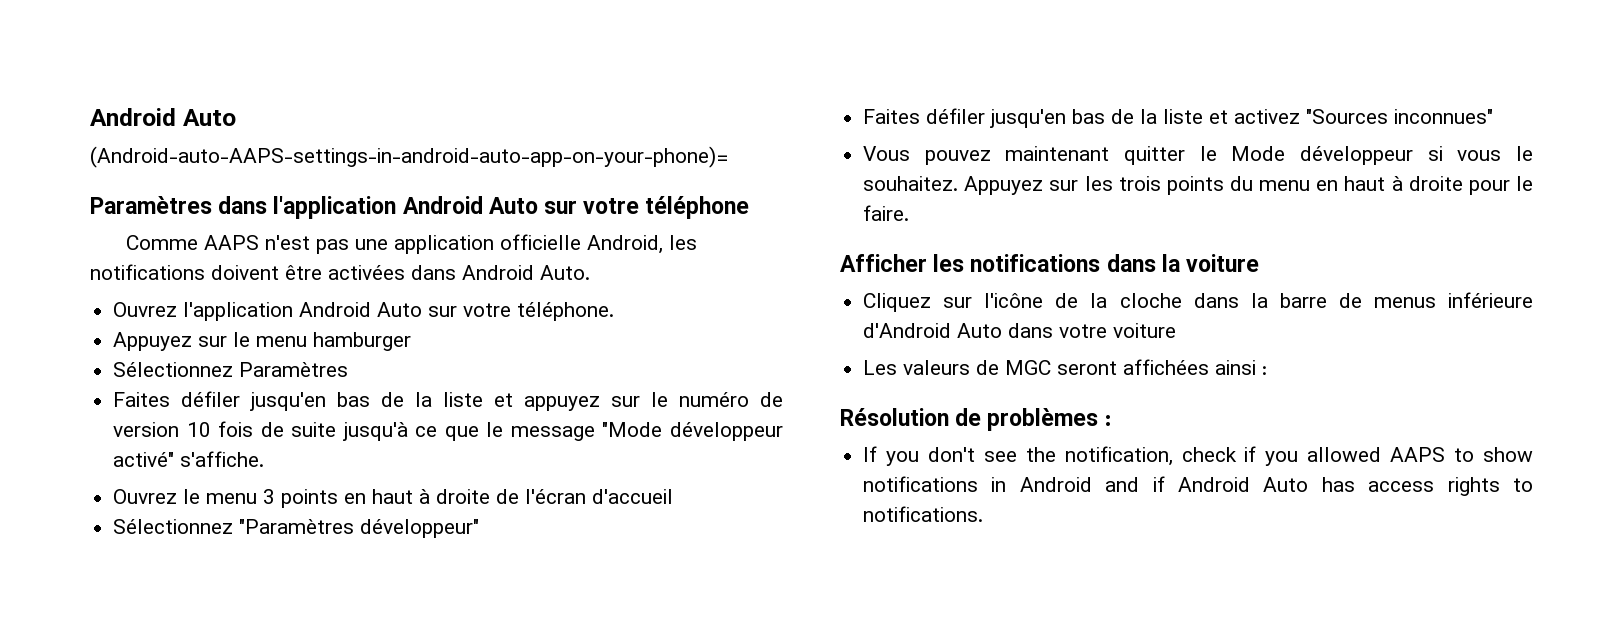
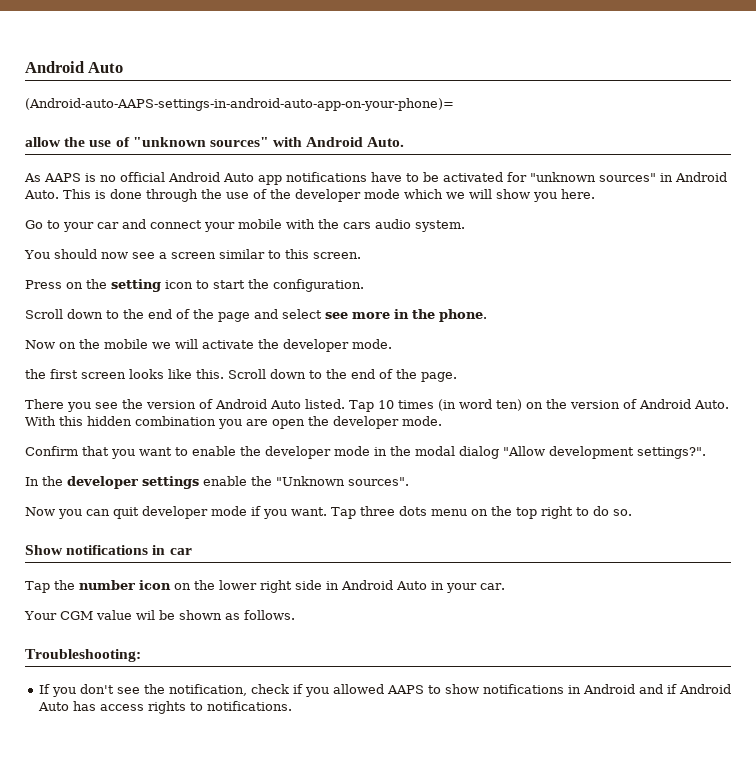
- Paramètres dans l'application Android Auto sur votre téléphone
- Comme AAPS n'est pas une application officielle Android, les notifications doivent être activées dans Android Auto.
- Ouvrez l'application Android Auto sur votre téléphone.
- Appuyez sur le menu hamburger
- Sélectionnez Paramètres
- Faites défiler jusqu'en bas de la liste et appuyez sur le numéro de version 10 fois de suite jusqu'à ce que le message "Mode développeur activé" s'affiche.
- Ouvrez le menu 3 points en haut à droite de l'écran d'accueil
- Sélectionnez "Paramètres développeur"
- Faites défiler jusqu'en bas de la liste et activez "Sources inconnues"
- Vous pouvez maintenant quitter le Mode développeur si vous le souhaitez. Appuyez sur les trois points du menu en haut à droite pour le faire.
- Afficher les notifications dans la voiture
- Cliquez sur l'icône de la cloche dans la barre de menus inférieure d'Android Auto dans votre voiture
- Les valeurs de MGC seront affichées ainsi :
- Résolution de problèmes :
+ allow the use of "unknown sources" with Android Auto.
+ As AAPS is no official Android Auto app notifications have to be activated for "unknown sources" in Android Auto. This is done through the use of the developer mode which we will show you here.
+ Go to your car and connect your mobile with the cars audio system.
+ You should now see a screen similar to this screen.
+ Press on the setting icon to start the configuration.
+ Scroll down to the end of the page and select see more in the phone.
+ Now on the mobile we will activate the developer mode.
+ the first screen looks like this. Scroll down to the end of the page.
+ There you see the version of Android Auto listed. Tap 10 times (in word ten) on the version of Android Auto. With this hidden combination you are open the developer mode.
+ Confirm that you want to enable the developer mode in the modal dialog "Allow development settings?".
+ In the developer settings enable the "Unknown sources".
+ Now you can quit developer mode if you want. Tap three dots menu on the top right to do so.
+ Show notifications in car
+ Tap the number icon on the lower right side in Android Auto in your car.
+ Your CGM value wil be shown as follows.
+ Troubleshooting:

